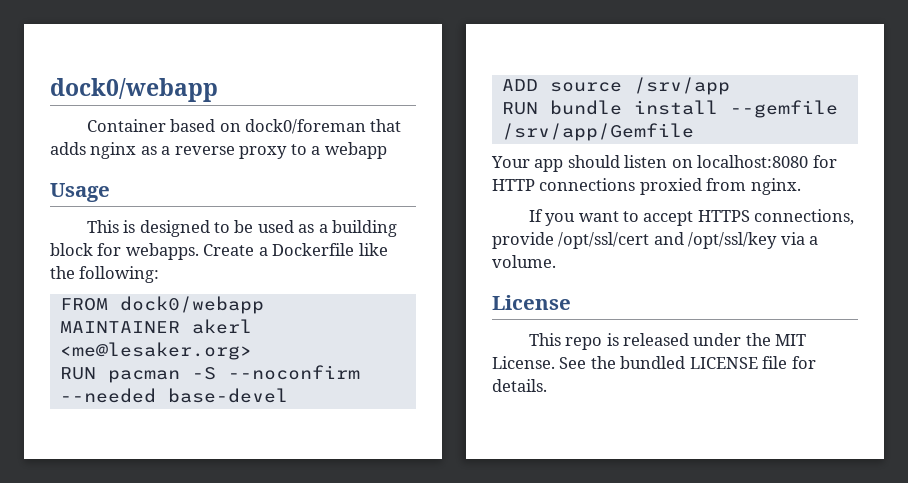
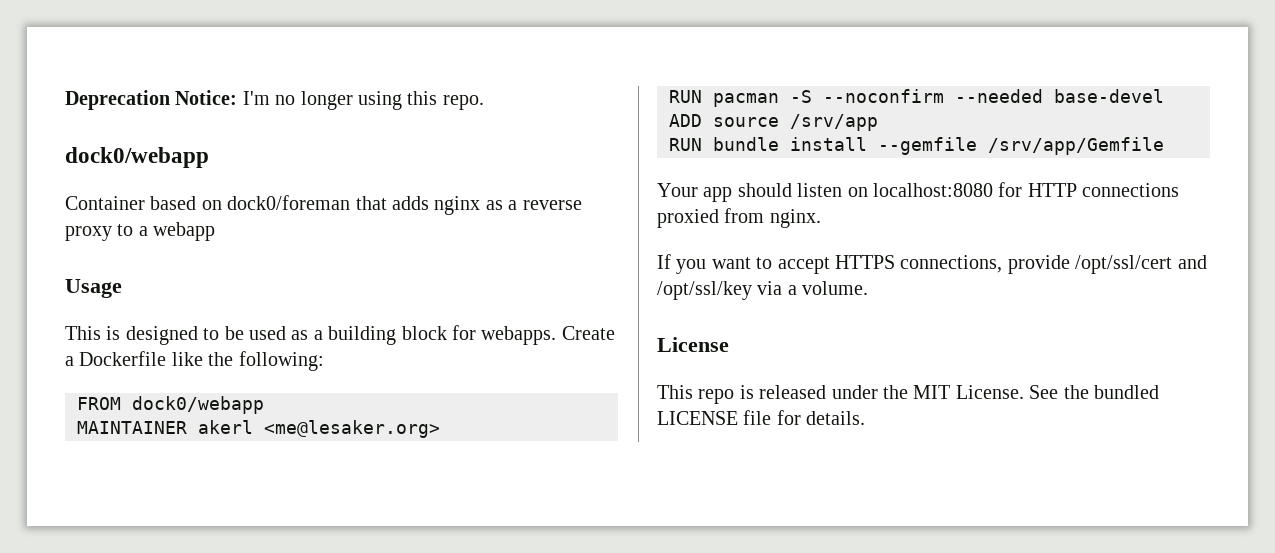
+ Deprecation Notice: I'm no longer using this repo.

